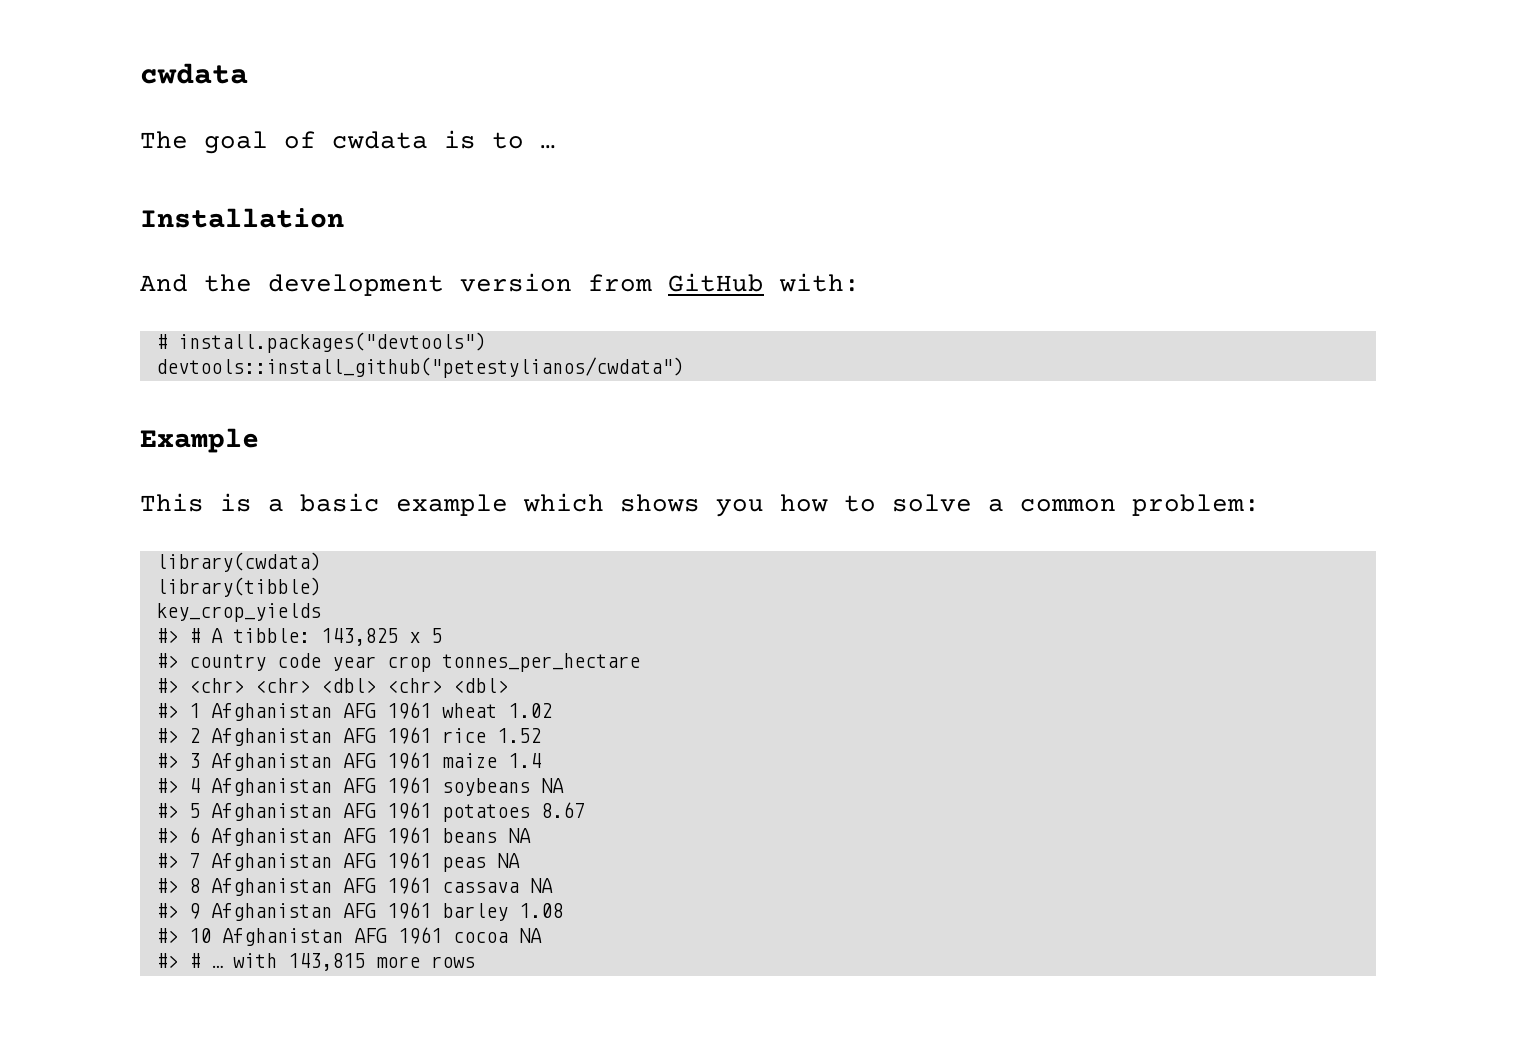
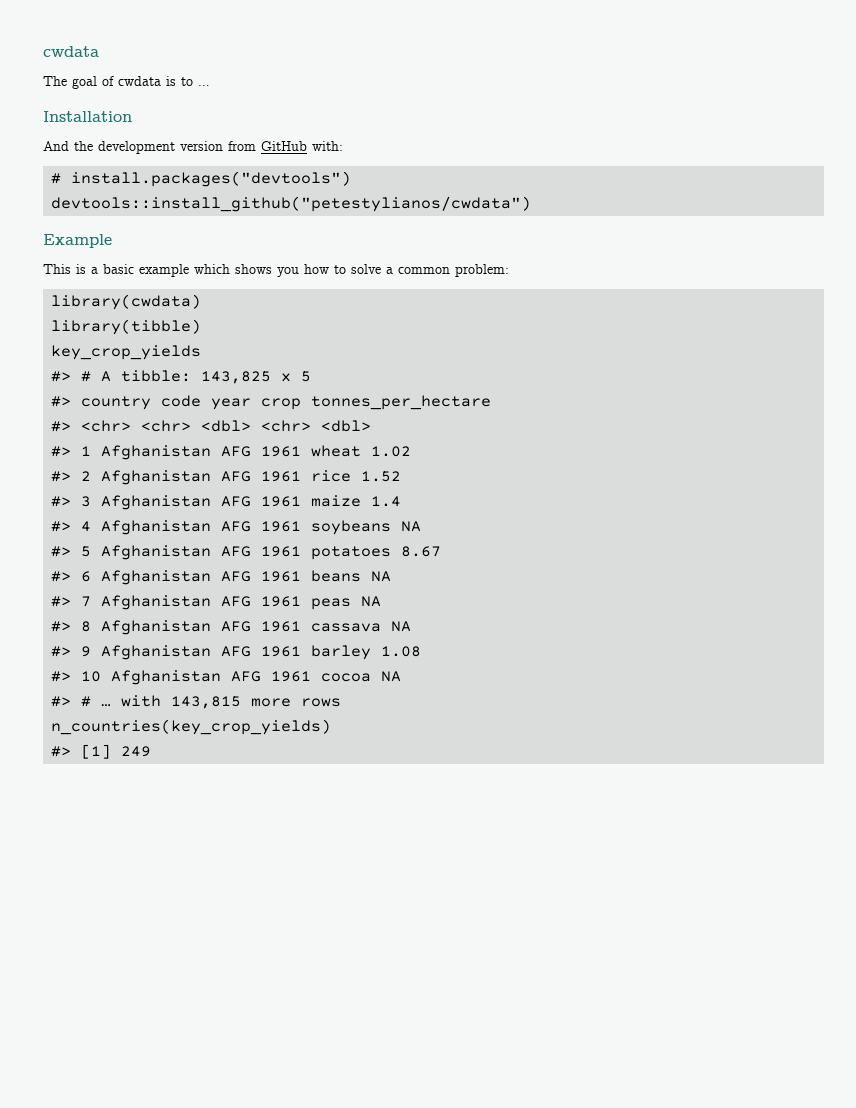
+ n_countries(key_crop_yields)
+ #> [1] 249

